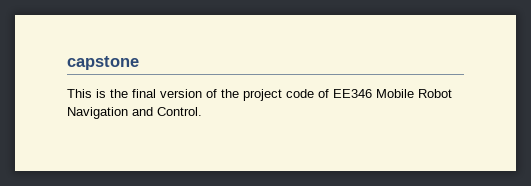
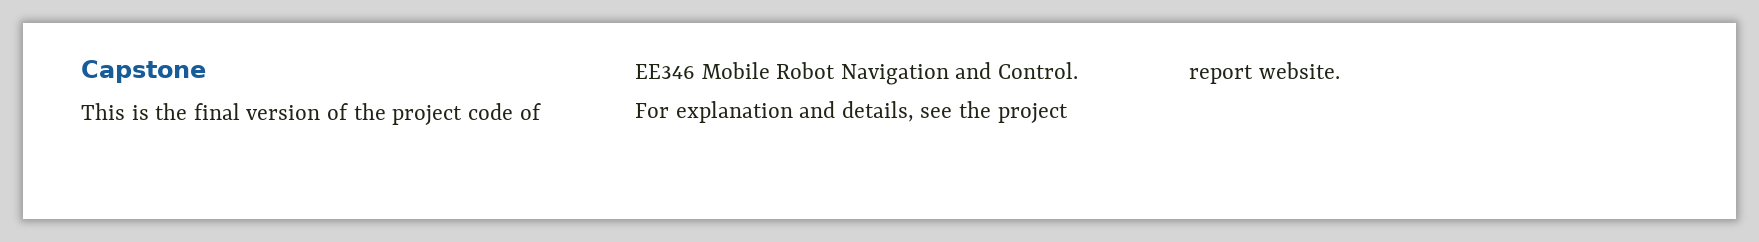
- capstone
+ Capstone
+ For explanation and details, see the project report website.

